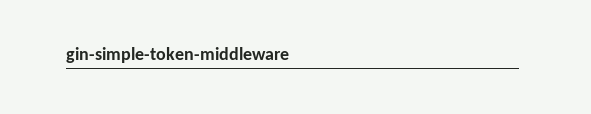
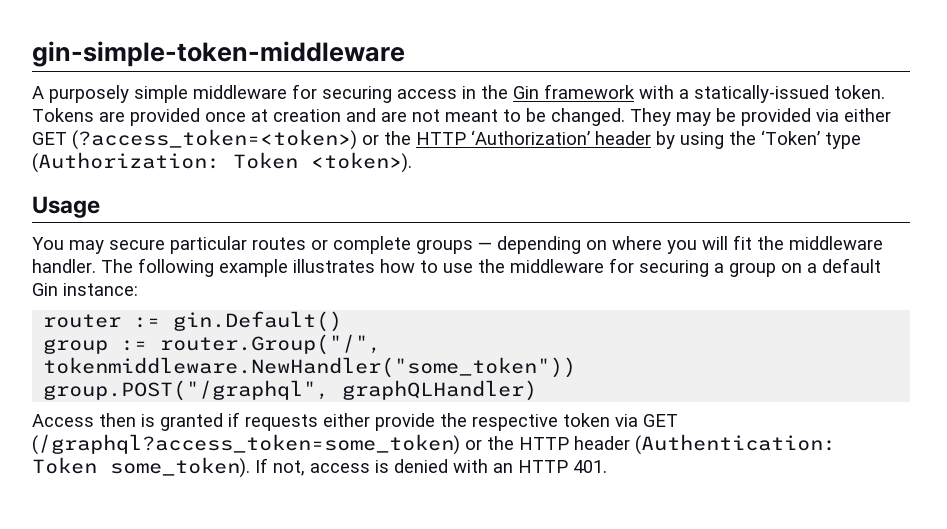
+ A purposely simple middleware for securing access in the Gin framework with a statically-issued token. Tokens are provided once at creation and are not meant to be changed. They may be provided via either GET (?access_token=<token>) or the HTTP ‘Authorization’ header by using the ‘Token’ type (Authorization: Token <token>).
+ Usage
+ You may secure particular routes or complete groups — depending on where you will fit the middleware handler. The following example illustrates how to use the middleware for securing a group on a default Gin instance:
+ router := gin.Default()
+ group := router.Group("/", tokenmiddleware.NewHandler("some_token"))
+ group.POST("/graphql", graphQLHandler)
+ Access then is granted if requests either provide the respective token via GET (/graphql?access_token=some_token) or the HTTP header (Authentication: Token some_token). If not, access is denied with an HTTP 401.

